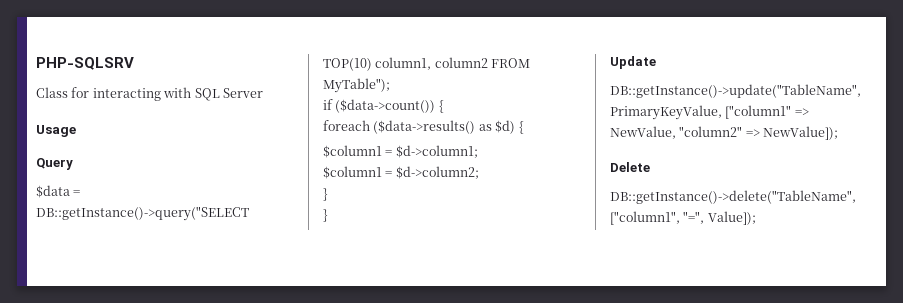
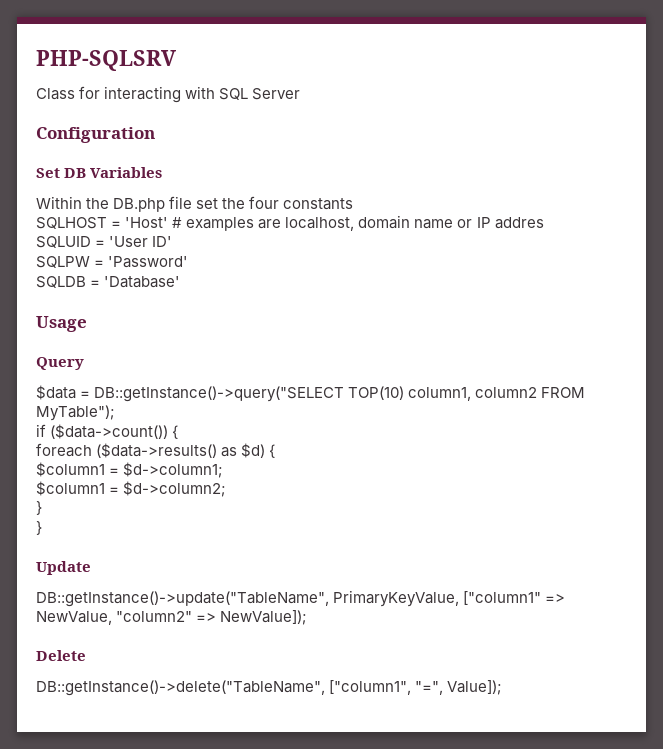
+ Configuration
+ Set DB Variables
+ Within the DB.php file set the four constants
+ SQLHOST = 'Host' # examples are localhost, domain name or IP addres
+ SQLUID = 'User ID'
+ SQLPW = 'Password'
+ SQLDB = 'Database'

